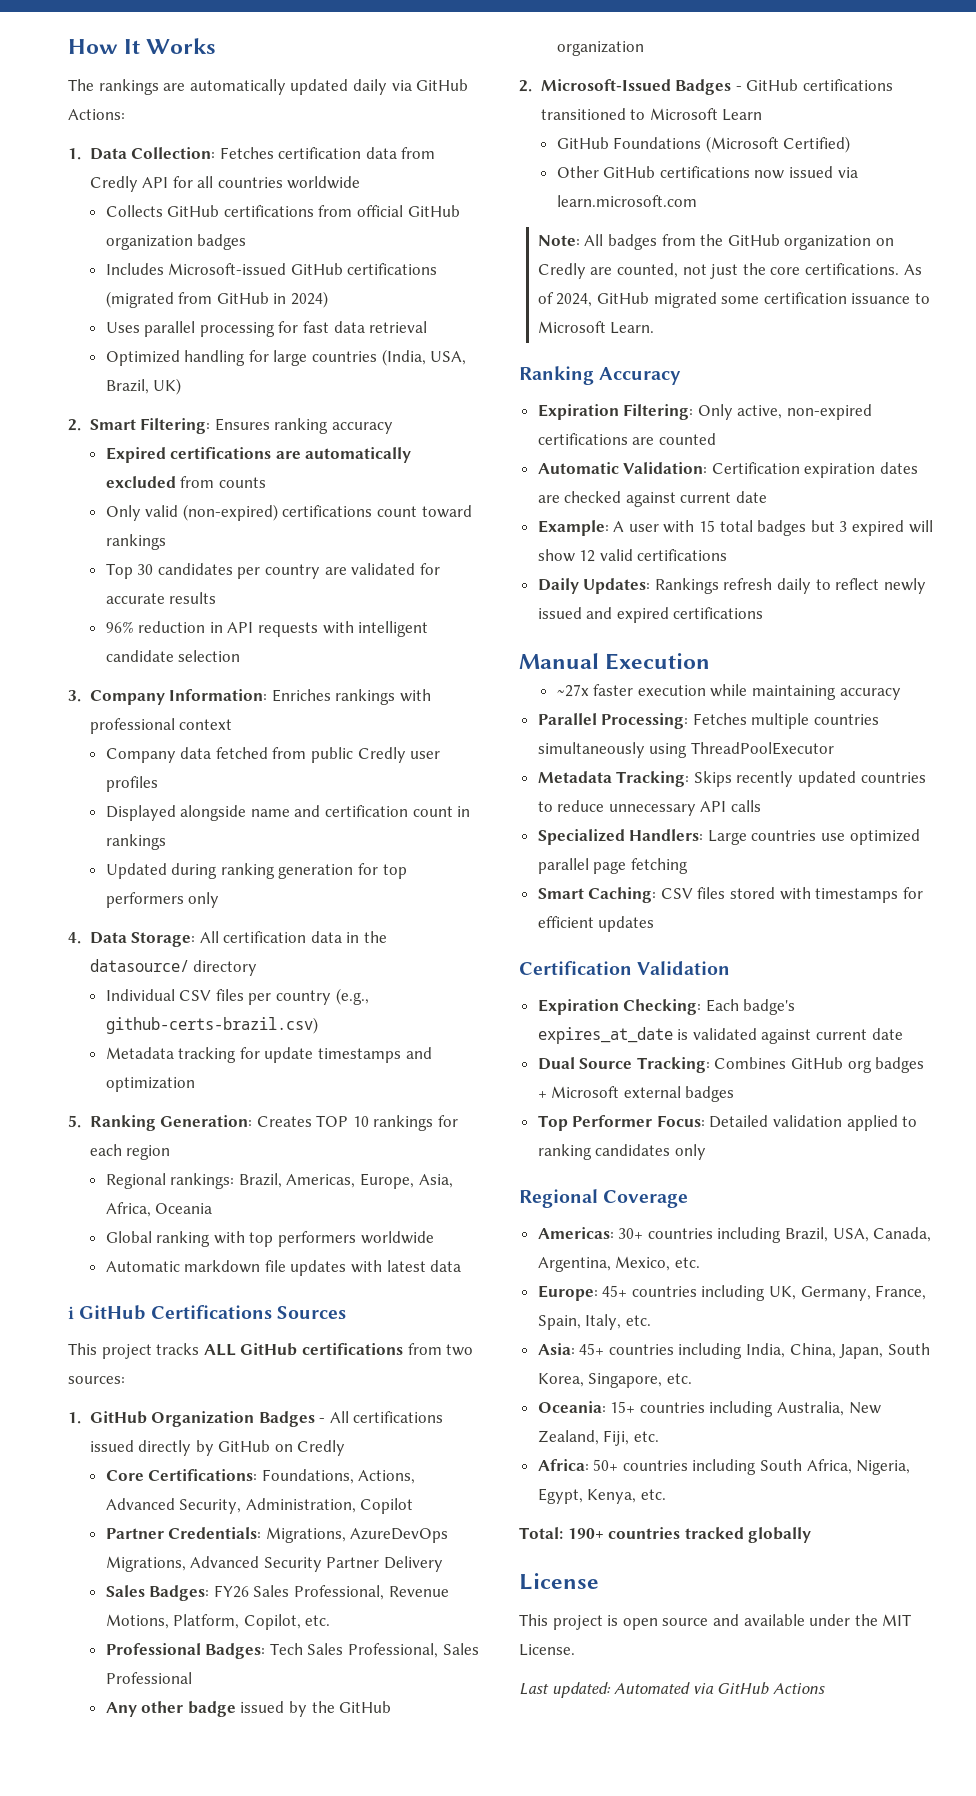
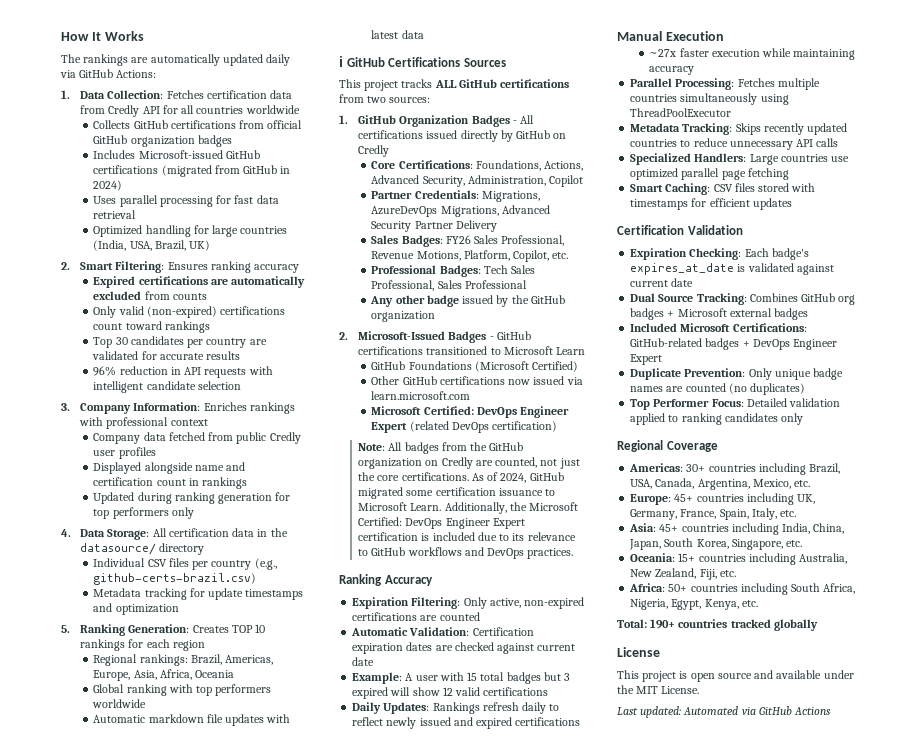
+ Microsoft Certified: DevOps Engineer Expert (related DevOps certification)
+ Additionally, the Microsoft Certified: DevOps Engineer Expert certification is included due to its relevance to GitHub workflows and DevOps practices.
+ Included Microsoft Certifications: GitHub-related badges + DevOps Engineer Expert
+ Duplicate Prevention: Only unique badge names are counted (no duplicates)

